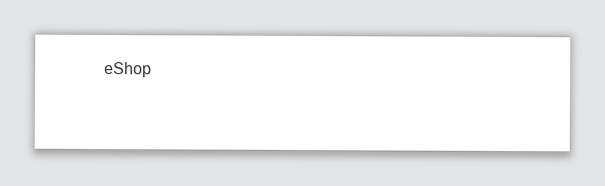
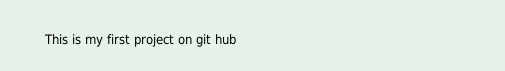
- eShop
+ This is my first project on git hub

